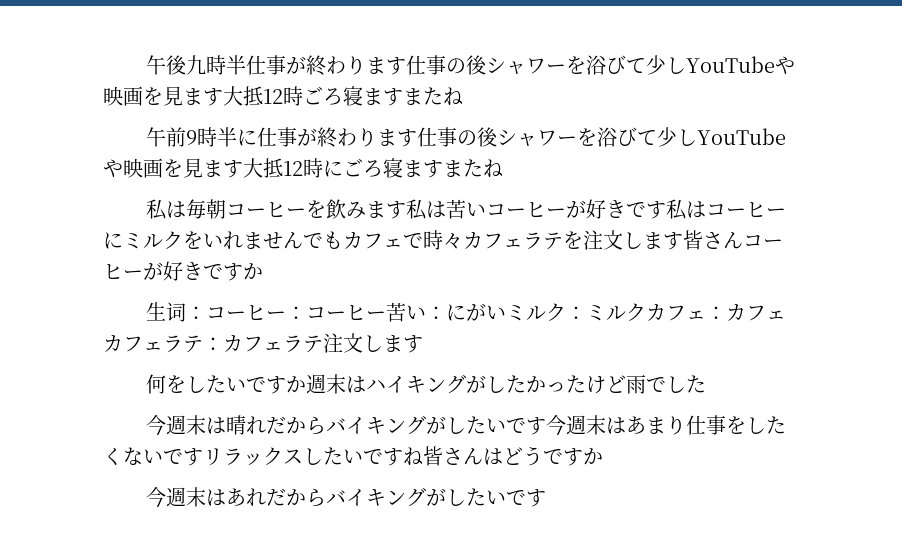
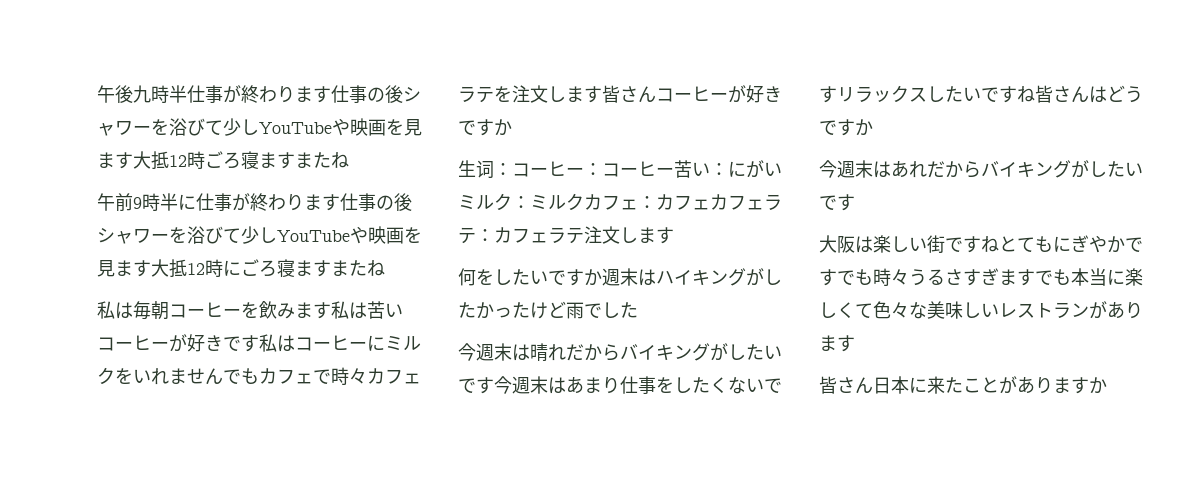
+ 大阪は楽しい街ですねとてもにぎやかですでも時々うるさすぎますでも本当に楽しくて色々な美味しいレストランがあります
+ 皆さん日本に来たことがありますか

